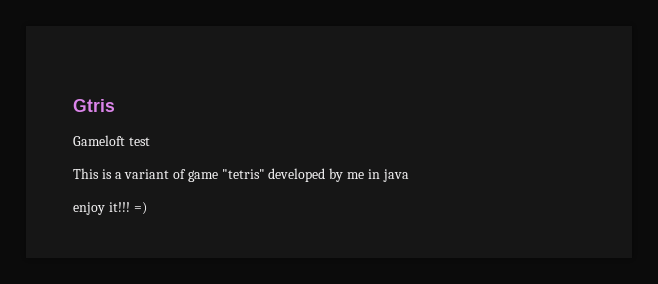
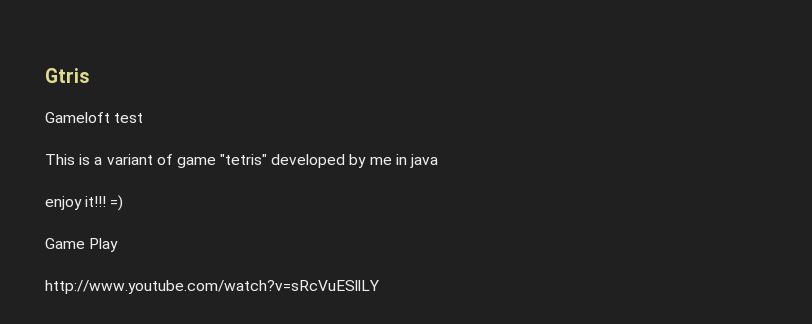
+ Game Play
+ http://www.youtube.com/watch?v=sRcVuESllLY

